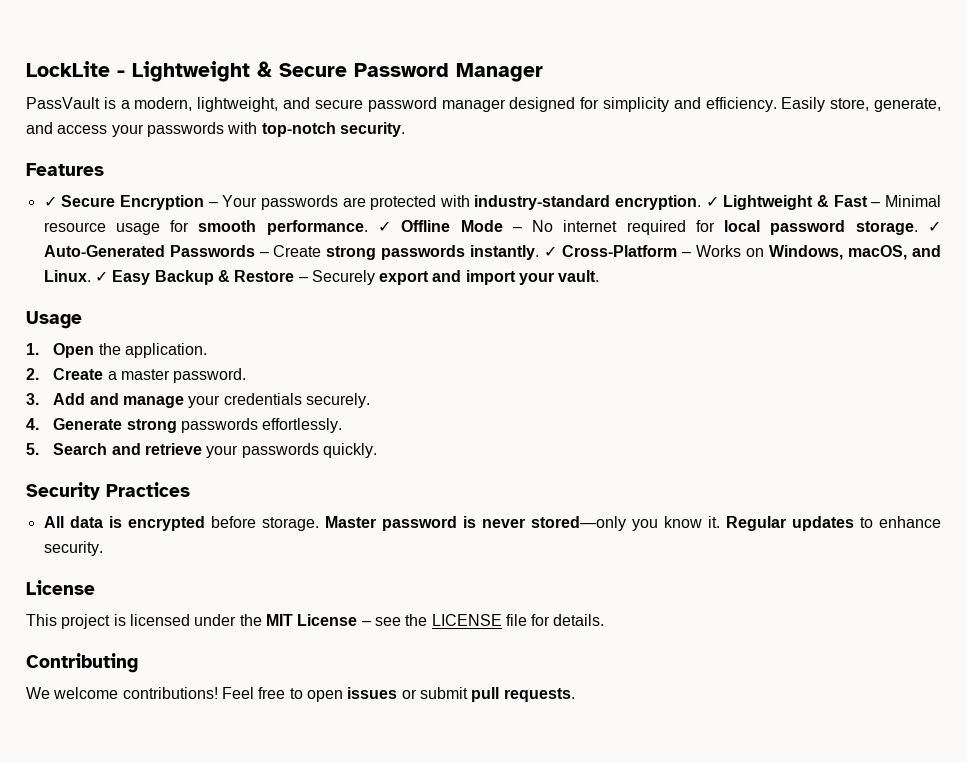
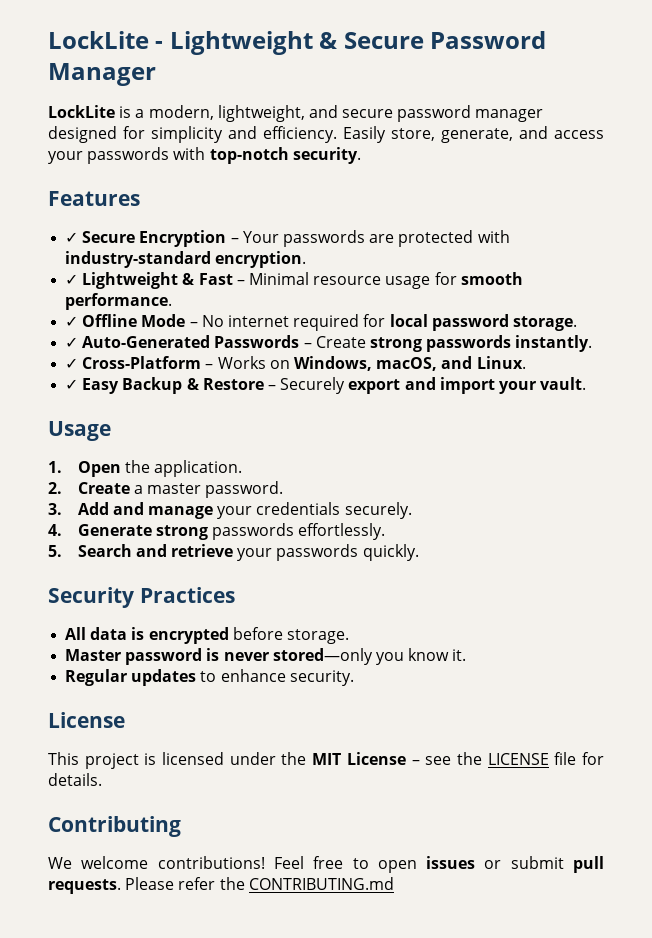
- PassVault is a modern, lightweight, and secure password manager designed for simplicity and efficiency.
+ LockLite is a modern, lightweight, and secure password manager designed for simplicity and efficiency.
- ✓ Secure Encryption – Your passwords are protected with industry-standard encryption. ✓ Lightweight & Fast – Minimal resource usage for smooth performance. ✓ Offline Mode – No internet required for local password storage. ✓ Auto-Generated Passwords – Create strong passwords instantly. ✓ Cross-Platform – Works on Windows, macOS, and Linux. ✓ Easy Backup & Restore – Securely export and import your vault.
+ ✓ Secure Encryption – Your passwords are protected with industry-standard encryption.
+ ✓ Lightweight & Fast – Minimal resource usage for smooth performance.
+ ✓ Offline Mode – No internet required for local password storage.
+ ✓ Auto-Generated Passwords – Create strong passwords instantly.
+ ✓ Cross-Platform – Works on Windows, macOS, and Linux.
+ ✓ Easy Backup & Restore – Securely export and import your vault.
- All data is encrypted before storage. Master password is never stored—only you know it. Regular updates to enhance security.
+ All data is encrypted before storage.
+ Master password is never stored—only you know it.
+ Regular updates to enhance security.
+ Please refer the CONTRIBUTING.md

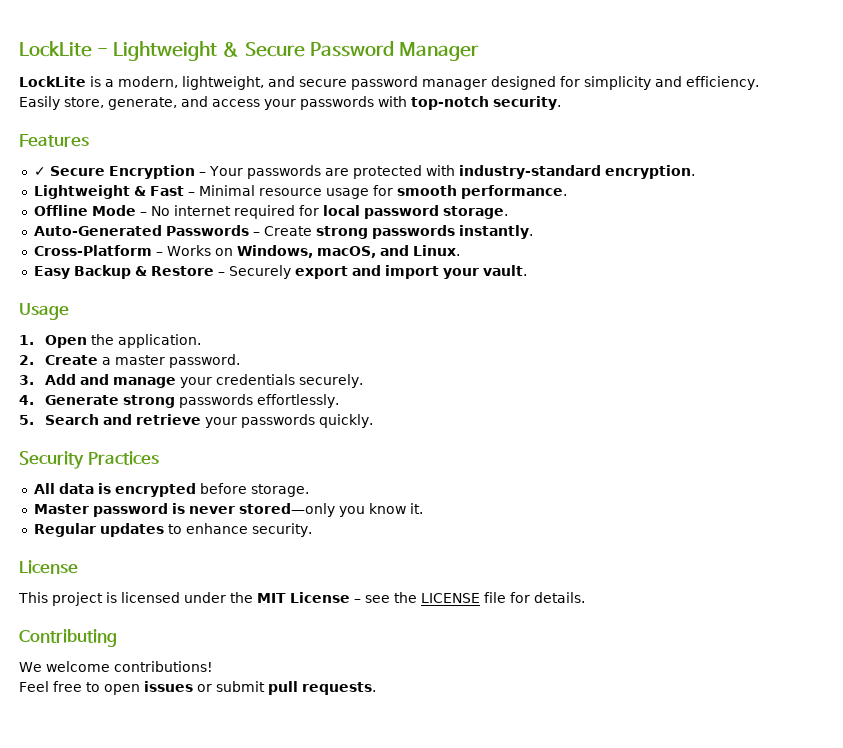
- ✓ Lightweight & Fast – Minimal resource usage for smooth performance.
+ Lightweight & Fast – Minimal resource usage for smooth performance.
- ✓ Offline Mode – No internet required for local password storage.
+ Offline Mode – No internet required for local password storage.
- ✓ Auto-Generated Passwords – Create strong passwords instantly.
+ Auto-Generated Passwords – Create strong passwords instantly.
- ✓ Cross-Platform – Works on Windows, macOS, and Linux.
+ Cross-Platform – Works on Windows, macOS, and Linux.
- ✓ Easy Backup & Restore – Securely export and import your vault.
+ Easy Backup & Restore – Securely export and import your vault.
- We welcome contributions! Feel free to open issues or submit pull requests. Please refer the CONTRIBUTING.md
+ We welcome contributions!
+ Feel free to open issues or submit pull requests.

